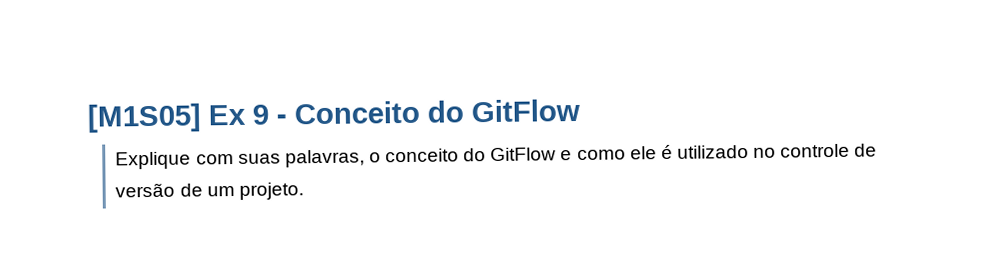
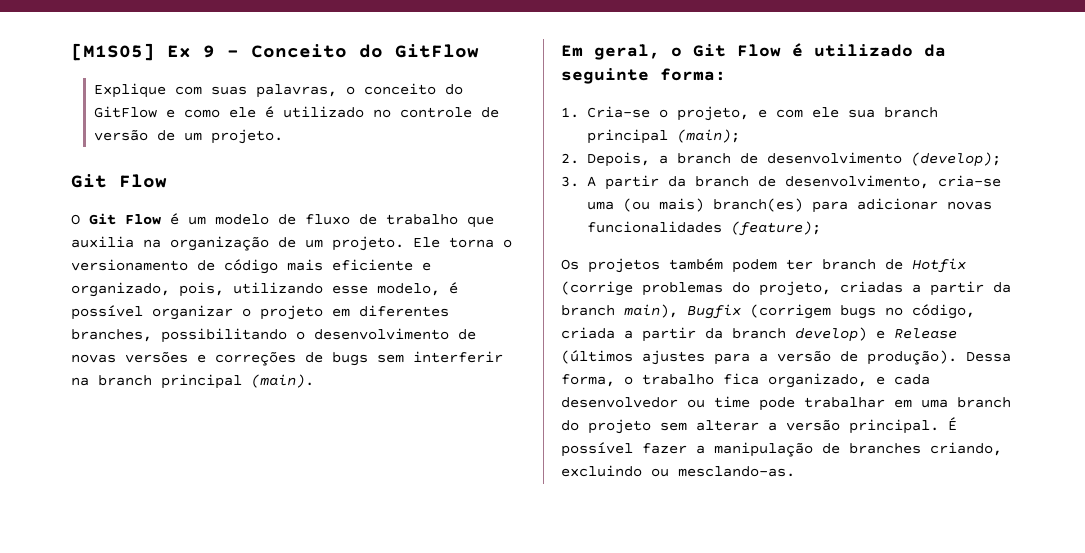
  Explique com suas palavras, o conceito do GitFlow e como ele é utilizado no controle de versão de um projeto.
+ Git Flow
+ O Git Flow é um modelo de fluxo de trabalho que auxilia na organização de um projeto. Ele torna o versionamento de código mais eficiente e organizado, pois, utilizando esse modelo, é possível organizar o projeto em diferentes branches, possibilitando o desenvolvimento de novas versões e correções de bugs sem interferir na branch principal (main).
+ Em geral, o Git Flow é utilizado da seguinte forma:
+ 1. Cria-se o projeto, e com ele sua branch principal (main);
+ 2. Depois, a branch de desenvolvimento (develop);
+ 3. A partir da branch de desenvolvimento, cria-se uma (ou mais) branch(es) para adicionar novas funcionalidades (feature);
+ Os projetos também podem ter branch de Hotfix (corrige problemas do projeto, criadas a partir da branch main), Bugfix (corrigem bugs no código, criada a partir da branch develop) e Release (últimos ajustes para a versão de produção). Dessa forma, o trabalho fica organizado, e cada desenvolvedor ou time pode trabalhar em uma branch do projeto sem alterar a versão principal. É possível fazer a manipulação de branches criando, excluindo ou mesclando-as.

